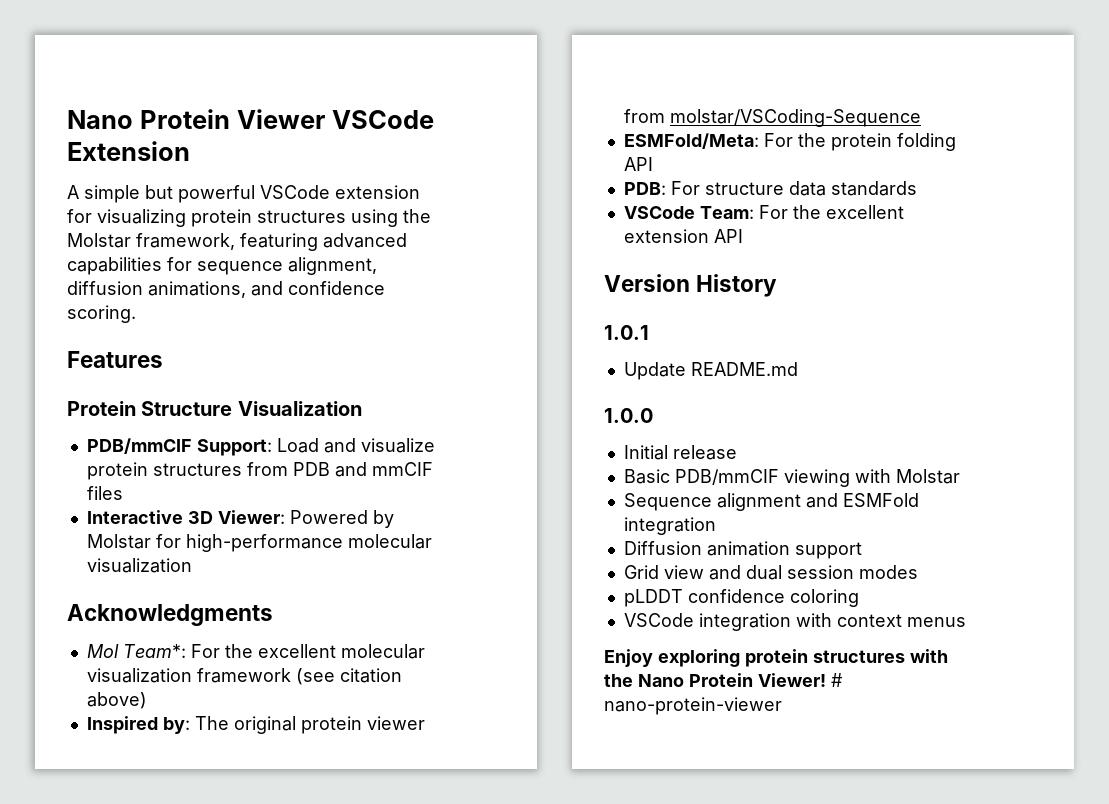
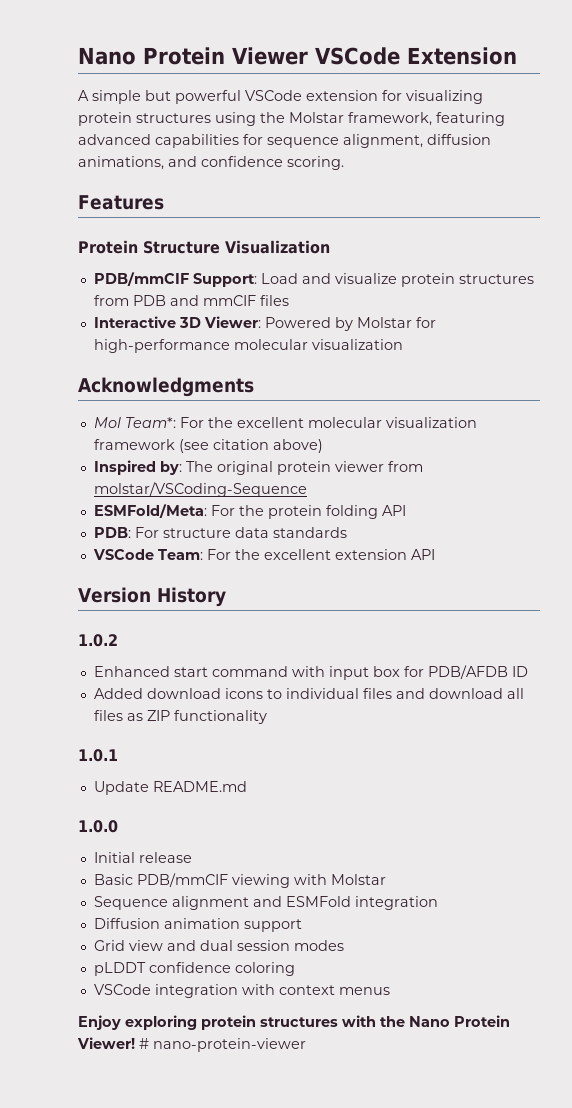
+ 1.0.2
+ Enhanced start command with input box for PDB/AFDB ID
+ Added download icons to individual files and download all files as ZIP functionality

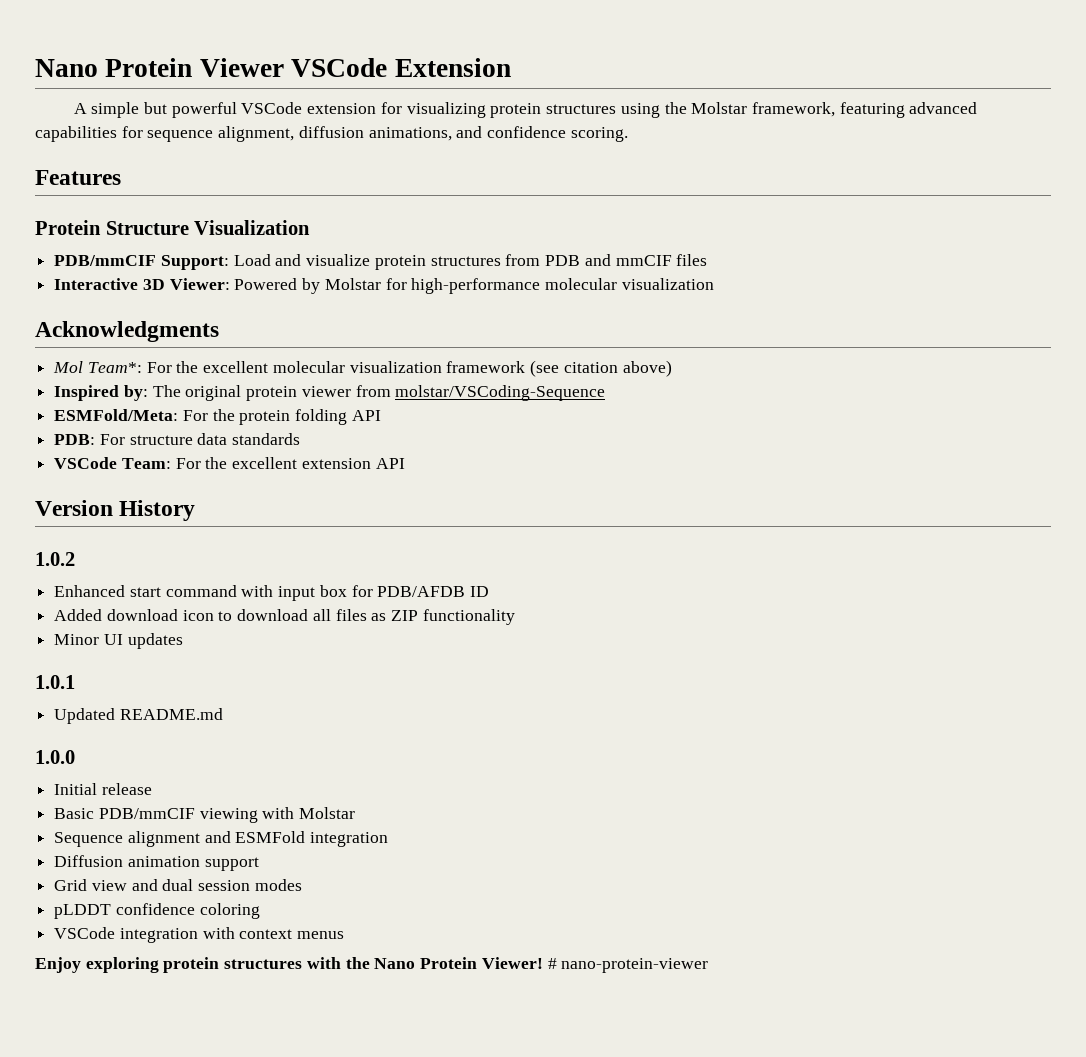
- Added download icons to individual files and download all files as ZIP functionality
+ Added download icon to download all files as ZIP functionality
+ Minor UI updates
- Update README.md
+ Updated README.md

